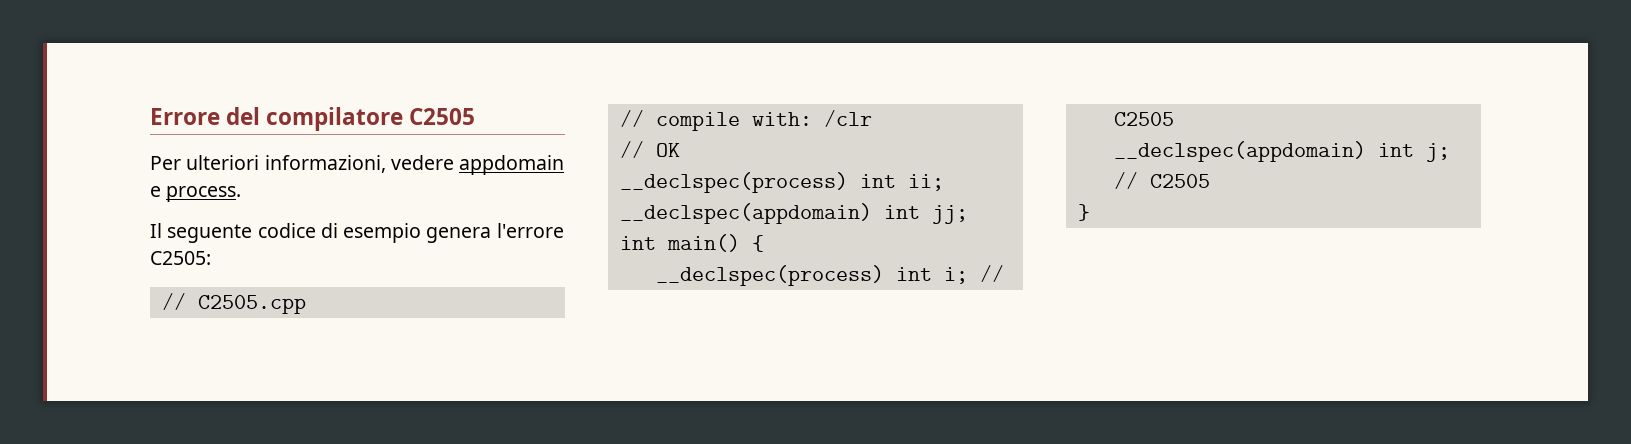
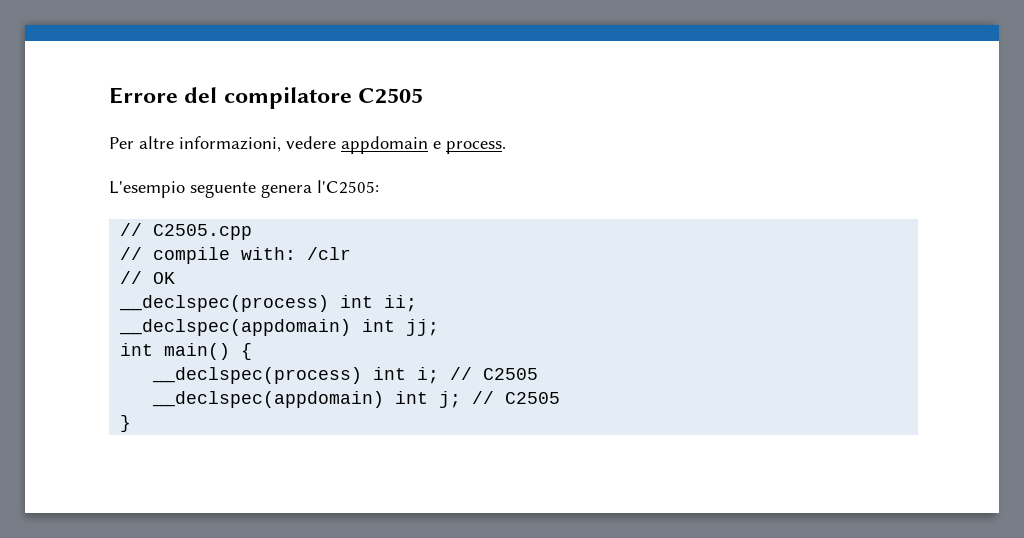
- Per ulteriori informazioni, vedere appdomain e process.
+ Per altre informazioni, vedere appdomain e process.
- Il seguente codice di esempio genera l'errore C2505:
+ L'esempio seguente genera l'C2505:

